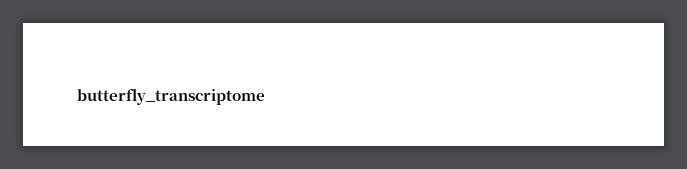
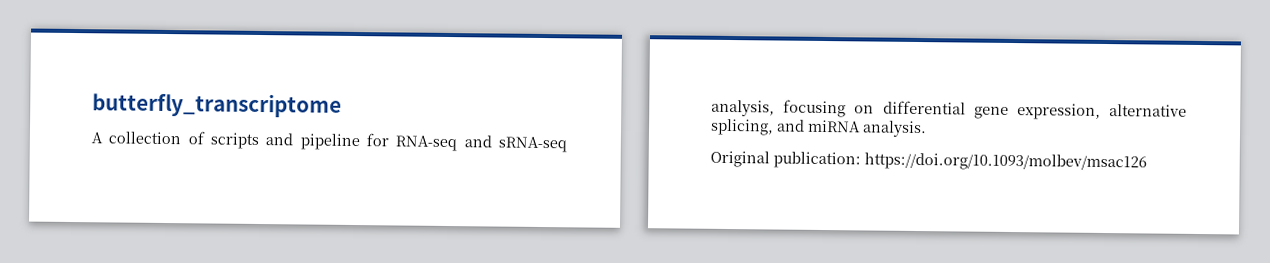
+ A collection of scripts and pipeline for RNA-seq and sRNA-seq analysis, focusing on differential gene expression, alternative splicing, and miRNA analysis.
+ Original publication: https://doi.org/10.1093/molbev/msac126

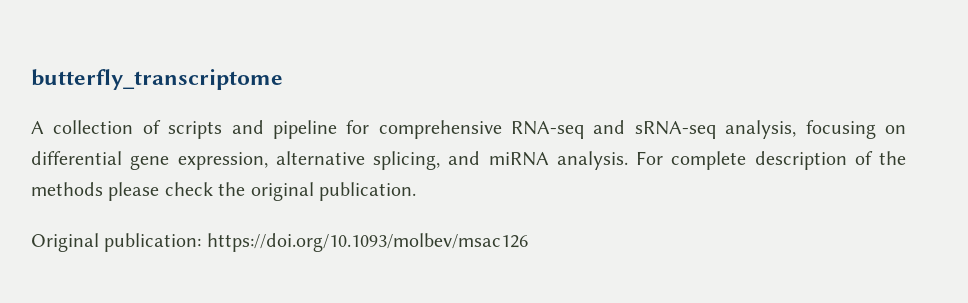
- A collection of scripts and pipeline for RNA-seq and sRNA-seq analysis, focusing on differential gene expression, alternative splicing, and miRNA analysis.
+ A collection of scripts and pipeline for comprehensive RNA-seq and sRNA-seq analysis, focusing on differential gene expression, alternative splicing, and miRNA analysis. For complete description of the methods please check the original publication.

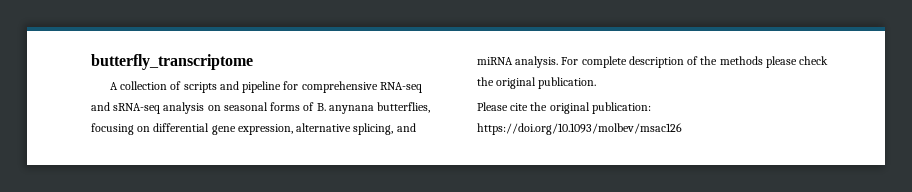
- A collection of scripts and pipeline for comprehensive RNA-seq and sRNA-seq analysis, focusing on differential gene expression, alternative splicing, and miRNA analysis.
+ A collection of scripts and pipeline for comprehensive RNA-seq and sRNA-seq analysis on seasonal forms of B. anynana butterflies, focusing on differential gene expression, alternative splicing, and miRNA analysis.
- Original publication: https://doi.org/10.1093/molbev/msac126
+ Please cite the original publication: https://doi.org/10.1093/molbev/msac126

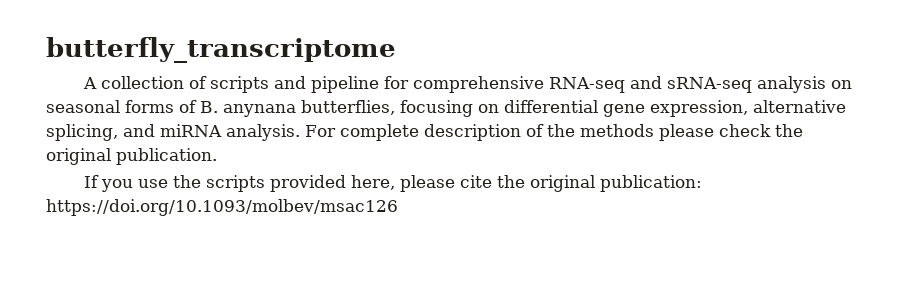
- Please cite the original publication: https://doi.org/10.1093/molbev/msac126
+ If you use the scripts provided here, please cite the original publication: https://doi.org/10.1093/molbev/msac126

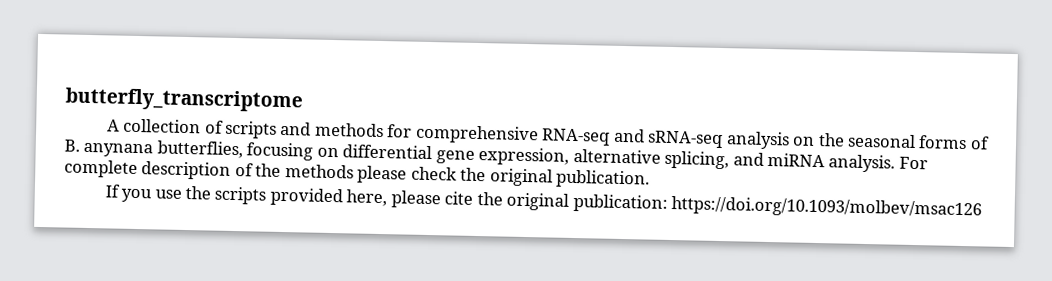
- A collection of scripts and pipeline for comprehensive RNA-seq and sRNA-seq analysis on seasonal forms of B. anynana butterflies, focusing on differential gene expression, alternative splicing, and miRNA analysis.
+ A collection of scripts and methods for comprehensive RNA-seq and sRNA-seq analysis on the seasonal forms of B. anynana butterflies, focusing on differential gene expression, alternative splicing, and miRNA analysis.

